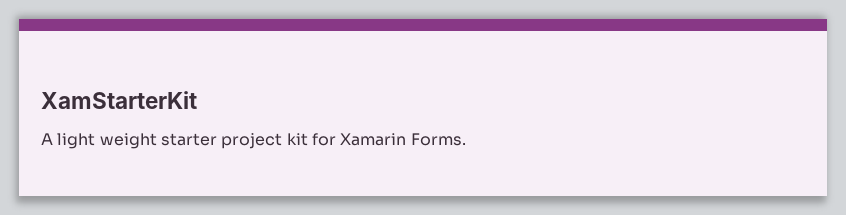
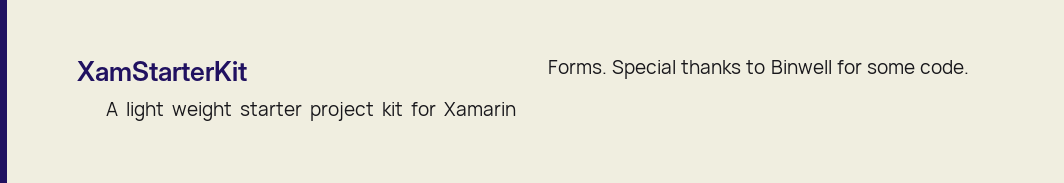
+ Special thanks to Binwell for some code.

